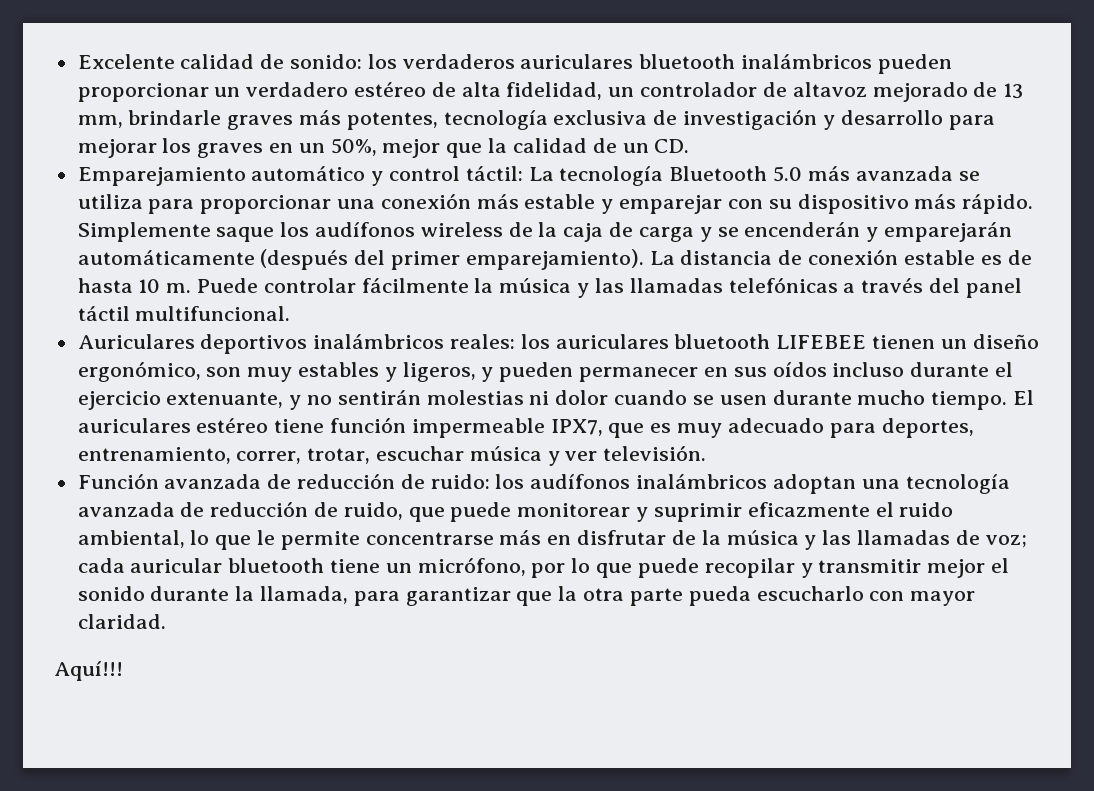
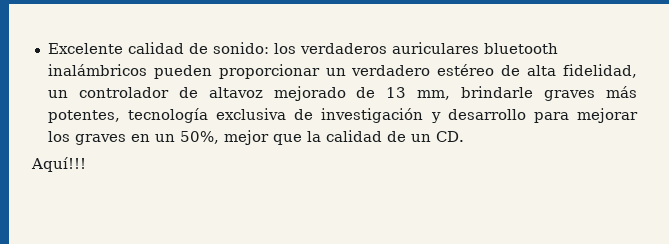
- Emparejamiento automático y control táctil: La tecnología Bluetooth 5.0 más avanzada se utiliza para proporcionar una conexión más estable y emparejar con su dispositivo más rápido. Simplemente saque los audífonos wireless de la caja de carga y se encenderán y emparejarán automáticamente (después del primer emparejamiento). La distancia de conexión estable es de hasta 10 m. Puede controlar fácilmente la música y las llamadas telefónicas a través del panel táctil multifuncional.
- Auriculares deportivos inalámbricos reales: los auriculares bluetooth LIFEBEE tienen un diseño ergonómico, son muy estables y ligeros, y pueden permanecer en sus oídos incluso durante el ejercicio extenuante, y no sentirán molestias ni dolor cuando se usen durante mucho tiempo. El auriculares estéreo tiene función impermeable IPX7, que es muy adecuado para deportes, entrenamiento, correr, trotar, escuchar música y ver televisión.
- Función avanzada de reducción de ruido: los audífonos inalámbricos adoptan una tecnología avanzada de reducción de ruido, que puede monitorear y suprimir eficazmente el ruido ambiental, lo que le permite concentrarse más en disfrutar de la música y las llamadas de voz; cada auricular bluetooth tiene un micrófono, por lo que puede recopilar y transmitir mejor el sonido durante la llamada, para garantizar que la otra parte pueda escucharlo con mayor claridad.

